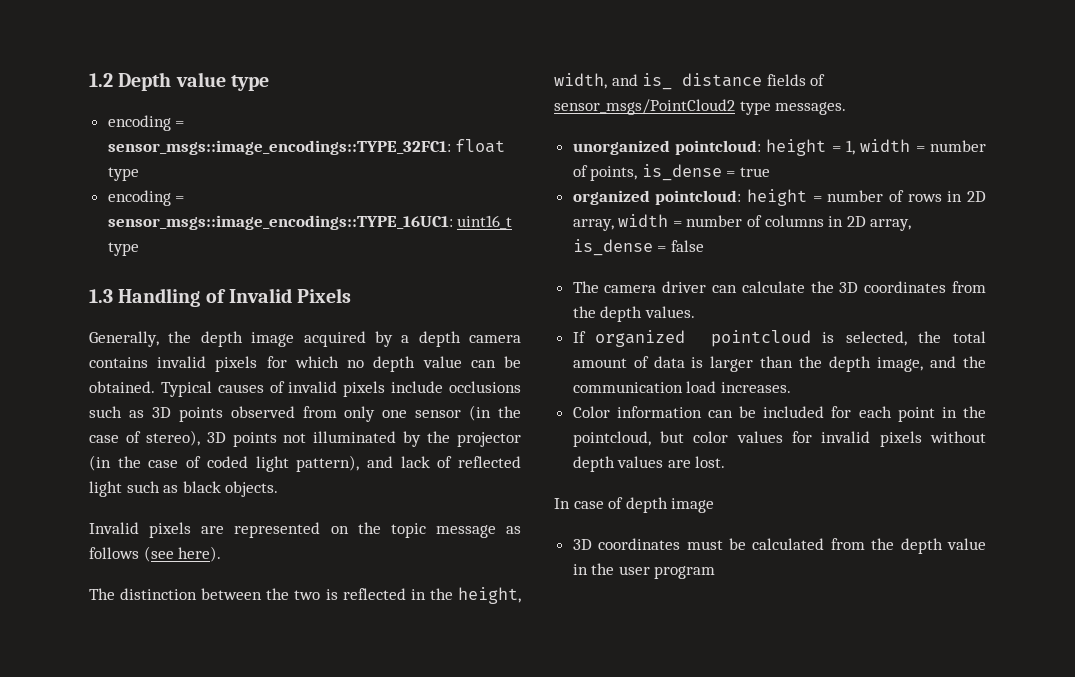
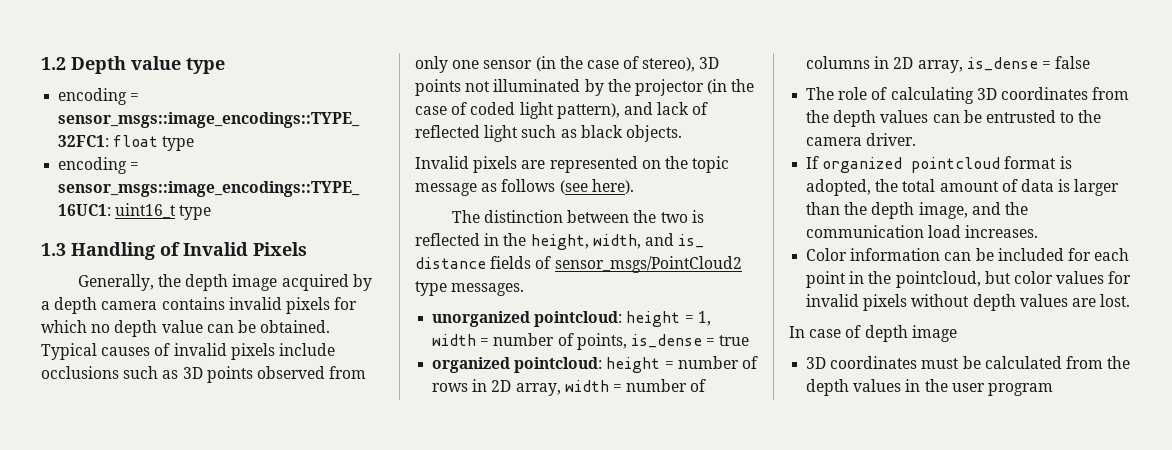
- The camera driver can calculate the 3D coordinates from the depth values.
+ The role of calculating 3D coordinates from the depth values can be entrusted to the camera driver.
- If organized pointcloud is selected, the total amount of data is larger than the depth image, and the communication load increases.
+ If organized pointcloud format is adopted, the total amount of data is larger than the depth image, and the communication load increases.
- 3D coordinates must be calculated from the depth value in the user program
+ 3D coordinates must be calculated from the depth values in the user program

